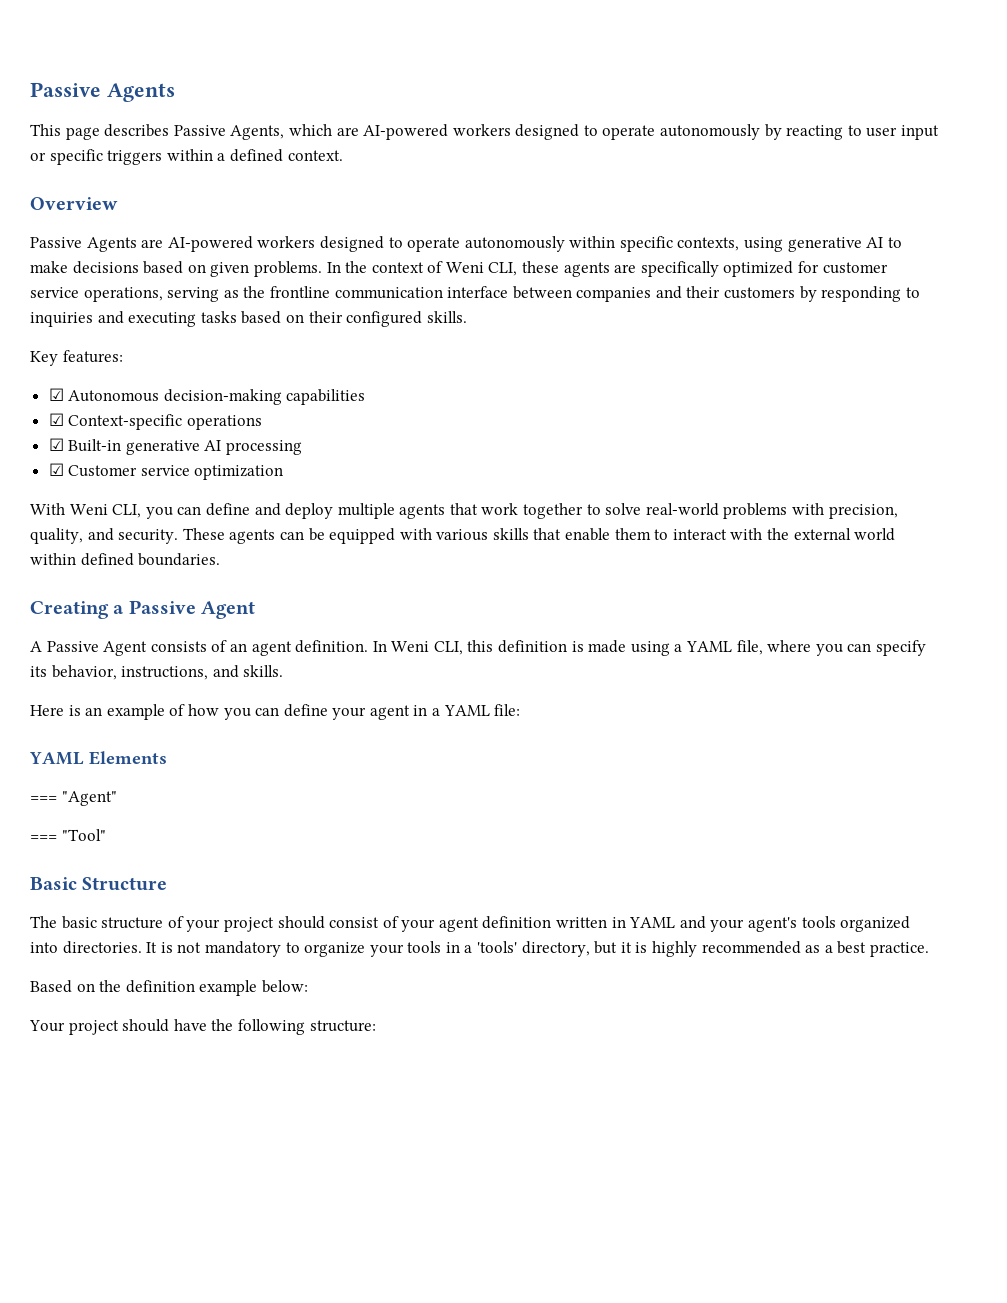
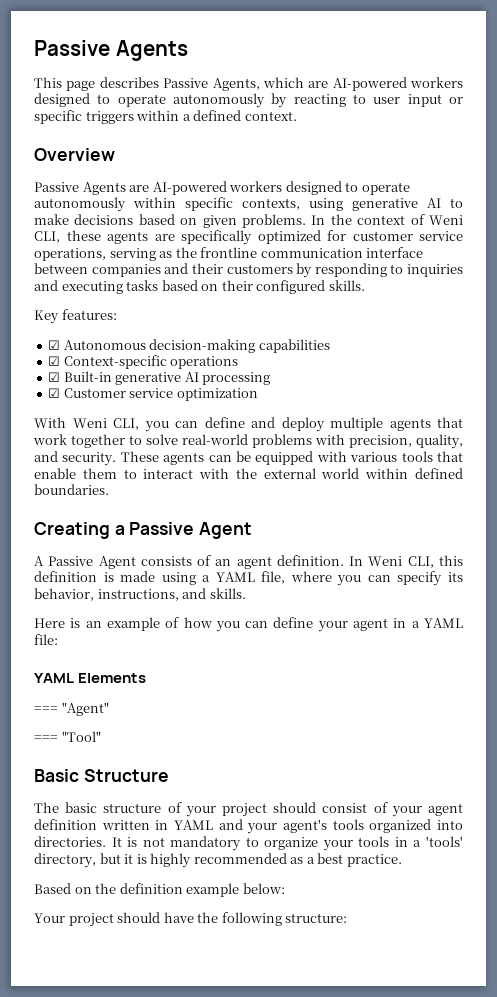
- These agents can be equipped with various skills that enable them to interact with the external world within defined boundaries.
+ These agents can be equipped with various tools that enable them to interact with the external world within defined boundaries.

